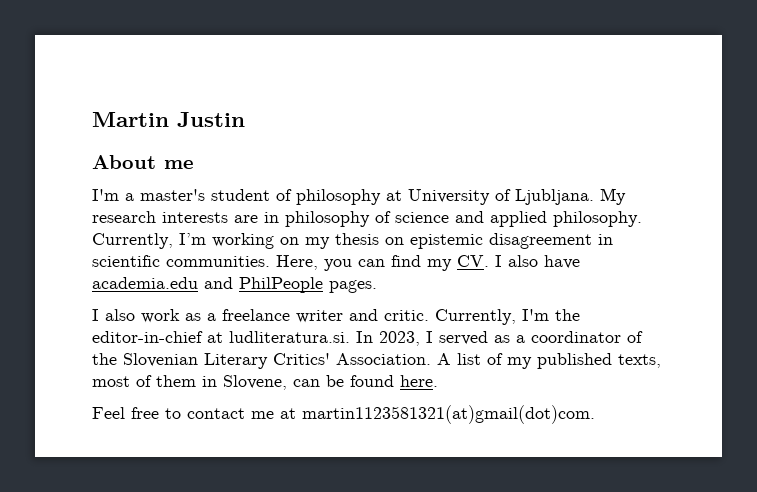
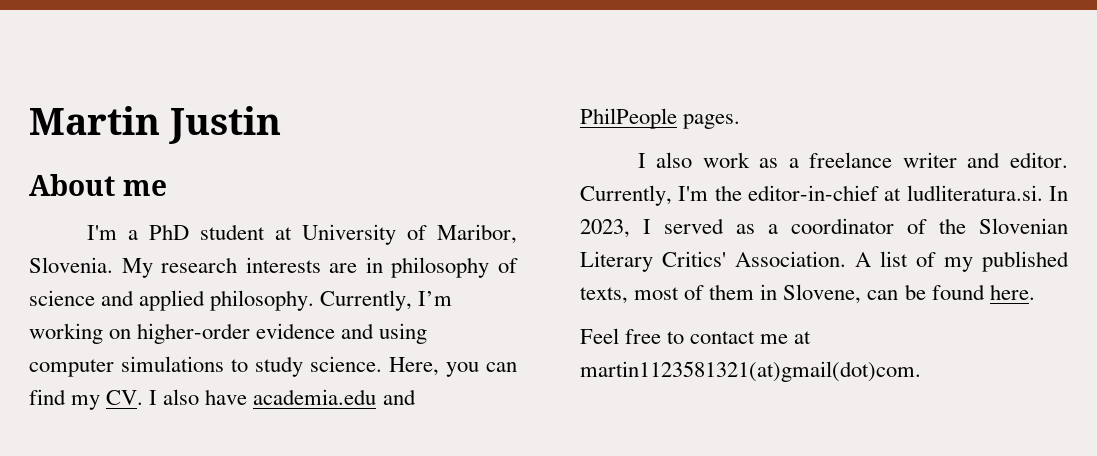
- I'm a master's student of philosophy at University of Ljubljana.
+ I'm a PhD student at University of Maribor, Slovenia.
- Currently, I’m working on my thesis on epistemic disagreement in scientific communities.
+ Currently, I’m working on higher-order evidence and using computer simulations to study science.
- I also work as a freelance writer and critic.
+ I also work as a freelance writer and editor.

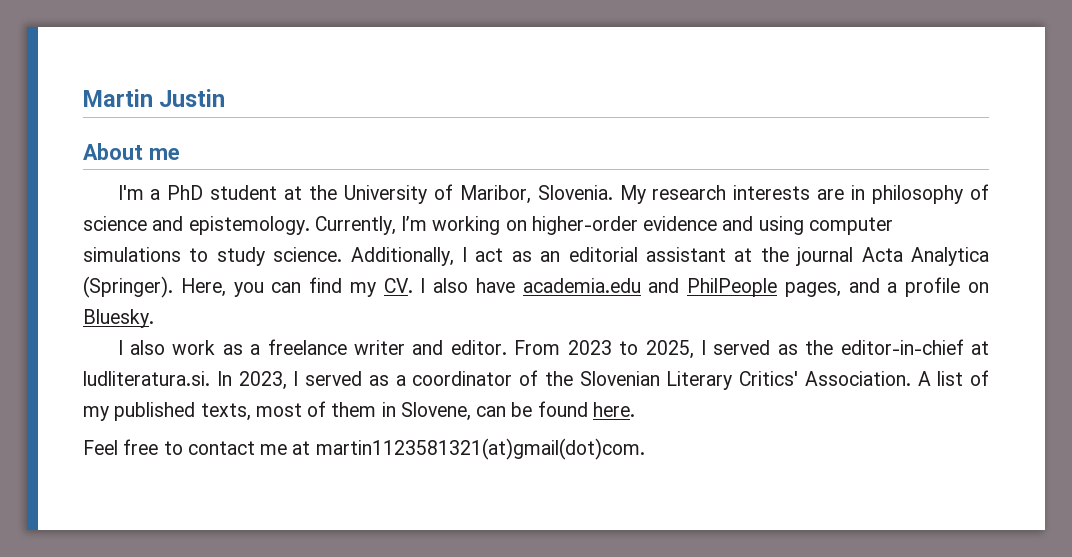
- I'm a PhD student at University of Maribor, Slovenia.
+ I'm a PhD student at the University of Maribor, Slovenia.
- My research interests are in philosophy of science and applied philosophy.
+ My research interests are in philosophy of science and epistemology.
+ Additionally, I act as an editorial assistant at the journal Acta Analytica (Springer).
- Here, you can find my CV. I also have academia.edu and PhilPeople pages.
+ Here, you can find my CV. I also have academia.edu and PhilPeople pages, and a profile on Bluesky.
- Currently, I'm the editor-in-chief at ludliteratura.si. In 2023, I served as a coordinator of the Slovenian Literary Critics' Association.
+ From 2023 to 2025, I served as the editor-in-chief at ludliteratura.si. In 2023, I served as a coordinator of the Slovenian Literary Critics' Association.

